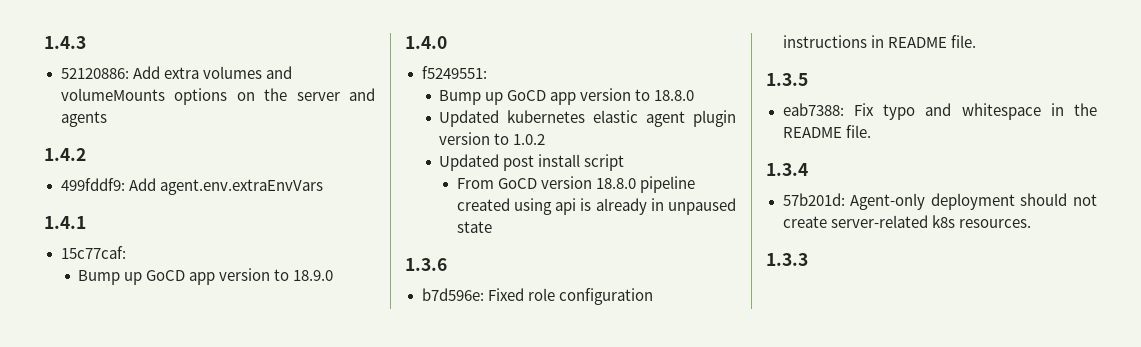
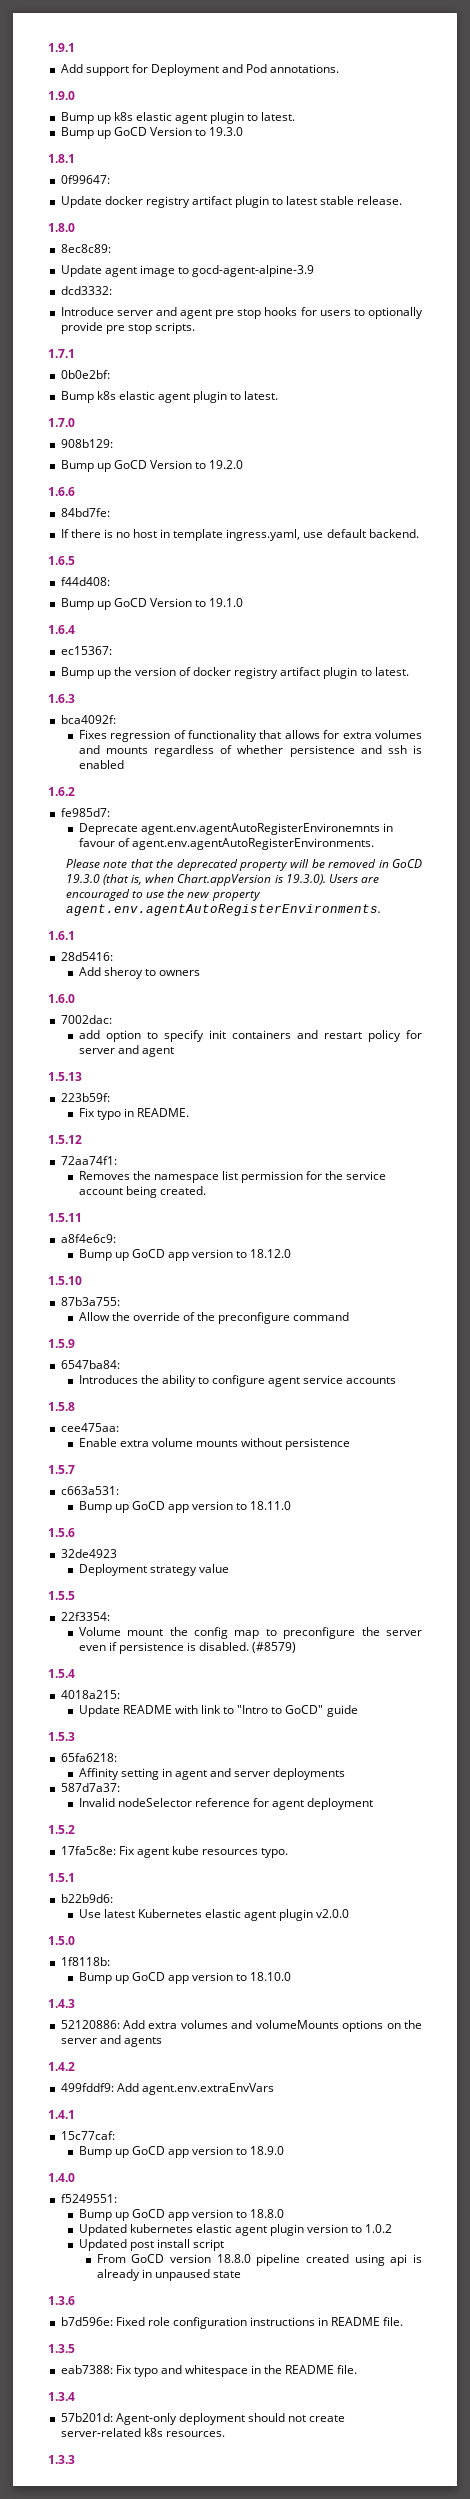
+ 1.9.1
+ Add support for Deployment and Pod annotations.
+ 1.9.0
+ Bump up k8s elastic agent plugin to latest.
+ Bump up GoCD Version to 19.3.0
+ 1.8.1
+ 0f99647:
+ Update docker registry artifact plugin to latest stable release.
+ 1.8.0
+ 8ec8c89:
+ Update agent image to gocd-agent-alpine-3.9
+ dcd3332:
+ Introduce server and agent pre stop hooks for users to optionally provide pre stop scripts.
+ 1.7.1
+ 0b0e2bf:
+ Bump k8s elastic agent plugin to latest.
+ 1.7.0
+ 908b129:
+ Bump up GoCD Version to 19.2.0
+ 1.6.6
+ 84bd7fe:
+ If there is no host in template ingress.yaml, use default backend.
+ 1.6.5
+ f44d408:
+ Bump up GoCD Version to 19.1.0
+ 1.6.4
+ ec15367:
+ Bump up the version of docker registry artifact plugin to latest.
+ 1.6.3
+ bca4092f:
+ Fixes regression of functionality that allows for extra volumes and mounts regardless of whether persistence and ssh is enabled
+ 1.6.2
+ fe985d7:
+ Deprecate agent.env.agentAutoRegisterEnvironemnts in favour of agent.env.agentAutoRegisterEnvironments.
+ Please note that the deprecated property will be removed in GoCD 19.3.0 (that is, when Chart.appVersion is 19.3.0). Users are encouraged to use the new property agent.env.agentAutoRegisterEnvironments.
+ 1.6.1
+ 28d5416:
+ Add sheroy to owners
+ 1.6.0
+ 7002dac:
+ add option to specify init containers and restart policy for server and agent
+ 1.5.13
+ 223b59f:
+ Fix typo in README.
+ 1.5.12
+ 72aa74f1:
+ Removes the namespace list permission for the service account being created.
+ 1.5.11
+ a8f4e6c9:
+ Bump up GoCD app version to 18.12.0
+ 1.5.10
+ 87b3a755:
+ Allow the override of the preconfigure command
+ 1.5.9
+ 6547ba84:
+ Introduces the ability to configure agent service accounts
+ 1.5.8
+ cee475aa:
+ Enable extra volume mounts without persistence
+ 1.5.7
+ c663a531:
+ Bump up GoCD app version to 18.11.0
+ 1.5.6
+ 32de4923
+ Deployment strategy value
+ 1.5.5
+ 22f3354:
+ Volume mount the config map to preconfigure the server even if persistence is disabled. (#8579)
+ 1.5.4
+ 4018a215:
+ Update README with link to "Intro to GoCD" guide
+ 1.5.3
+ 65fa6218:
+ Affinity setting in agent and server deployments
+ 587d7a37:
+ Invalid nodeSelector reference for agent deployment
+ 1.5.2
+ 17fa5c8e: Fix agent kube resources typo.
+ 1.5.1
+ b22b9d6:
+ Use latest Kubernetes elastic agent plugin v2.0.0
+ 1.5.0
+ 1f8118b:
+ Bump up GoCD app version to 18.10.0

